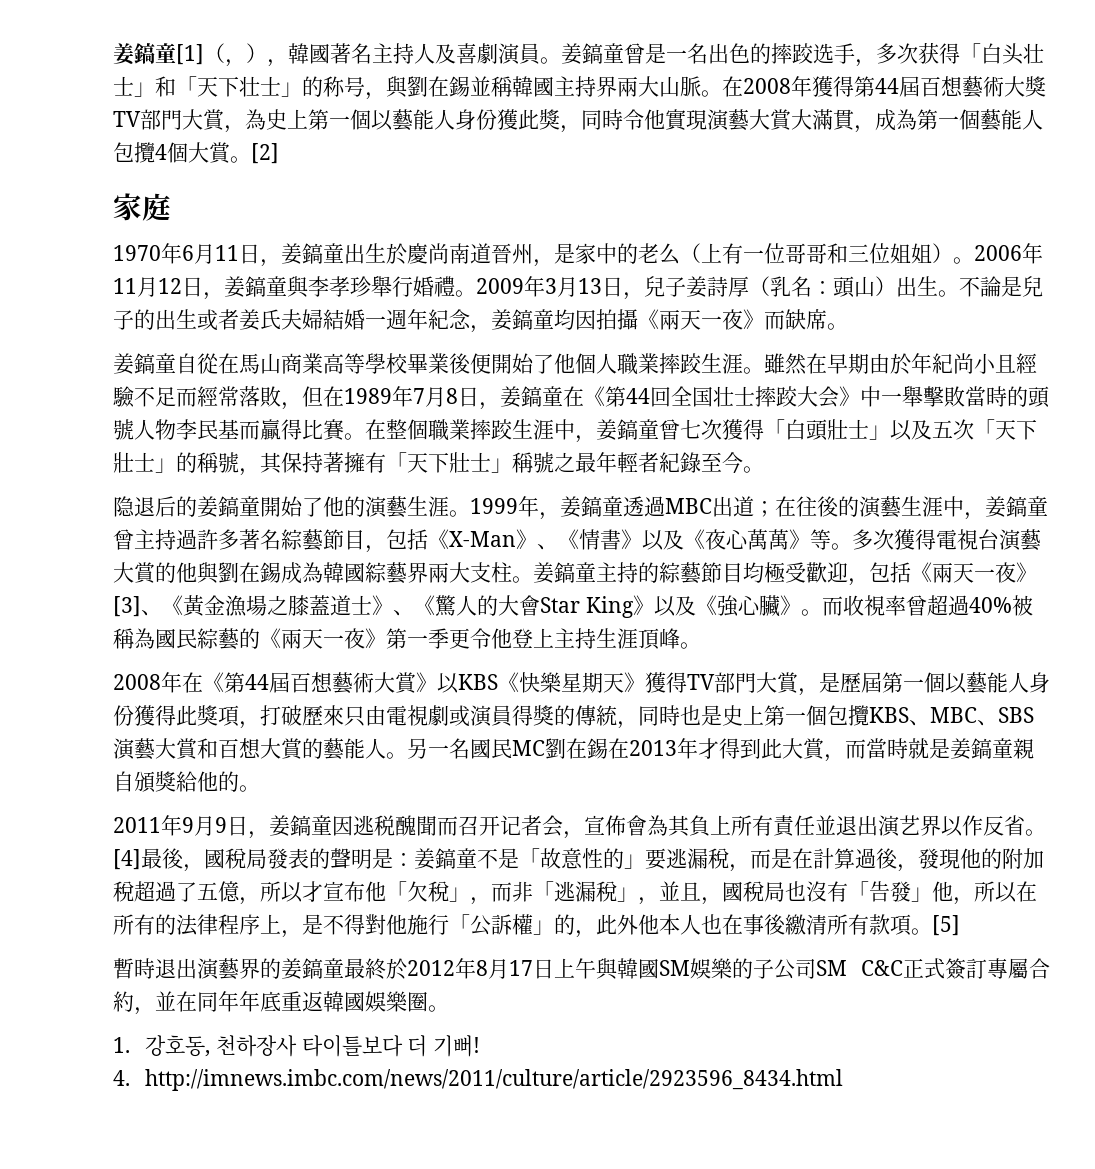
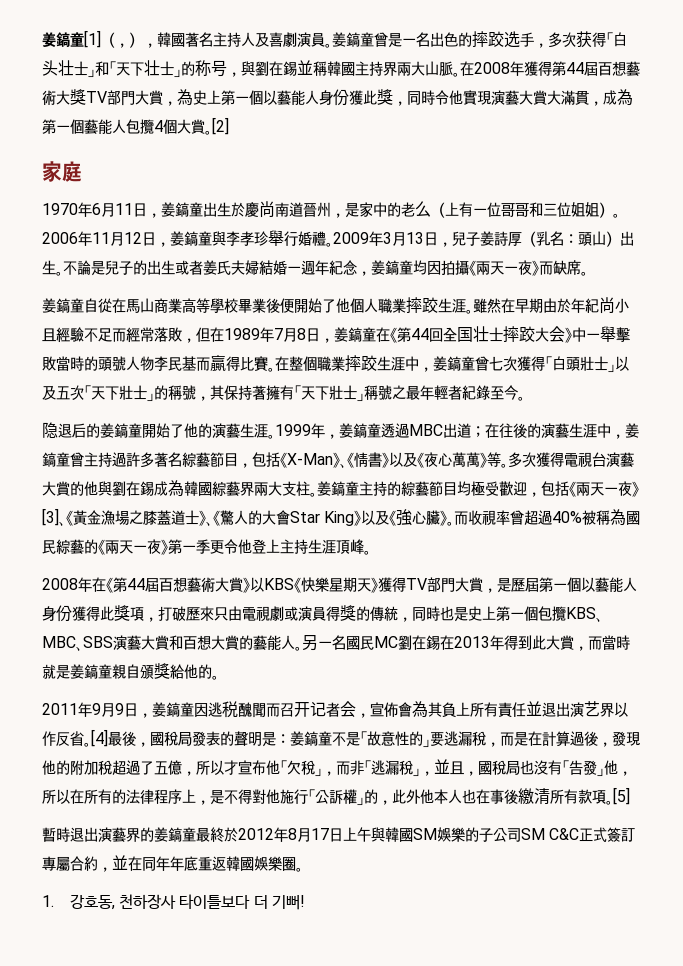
- 另一名國民MC劉在錫在2013年才得到此大賞，而當時就是姜鎬童親自頒獎給他的。
+ 另一名國民MC劉在錫在2013年得到此大賞，而當時就是姜鎬童親自頒獎給他的。
- 4. http://imnews.imbc.com/news/2011/culture/article/2923596_8434.html

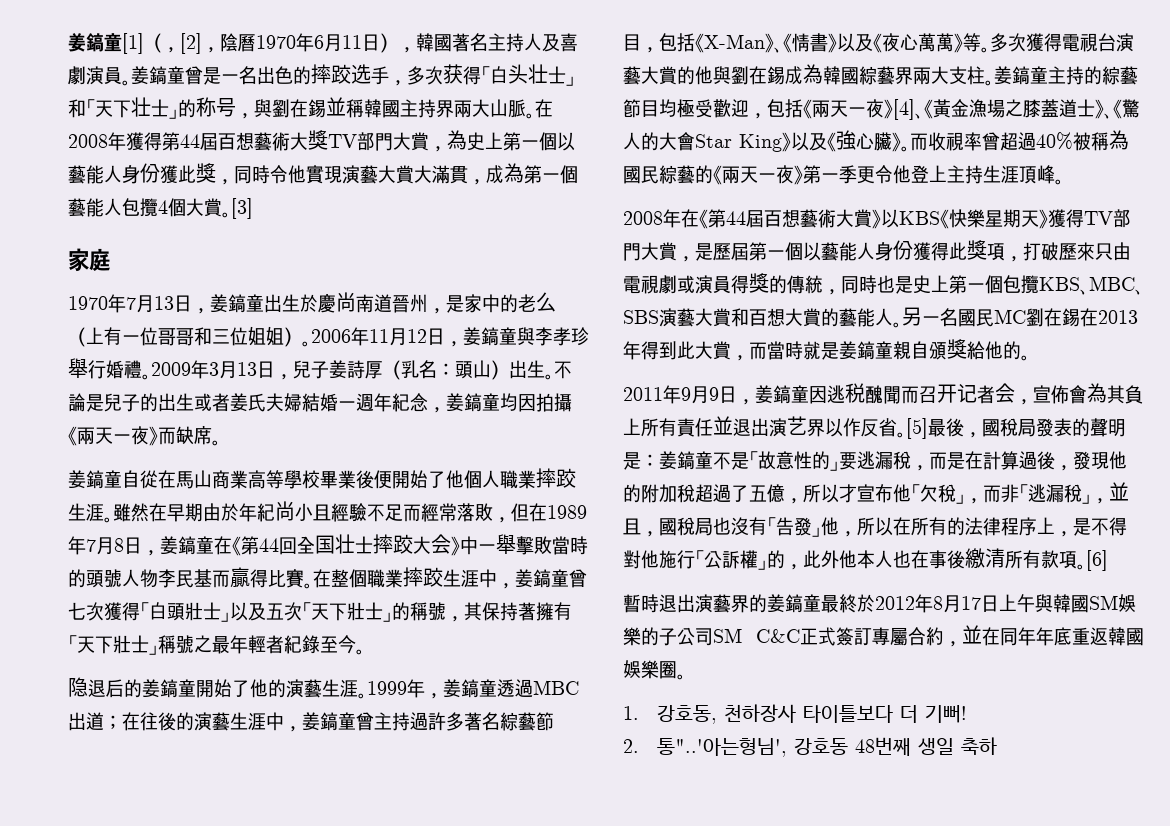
- 姜鎬童[1]（，），韓國著名主持人及喜劇演員。
+ 姜鎬童[1]（，[2]，陰曆1970年6月11日），韓國著名主持人及喜劇演員。
- [2]
+ [3]
- 1970年6月11日，姜鎬童出生於慶尚南道晉州，是家中的老么（上有一位哥哥和三位姐姐）。
+ 1970年7月13日，姜鎬童出生於慶尚南道晉州，是家中的老么（上有一位哥哥和三位姐姐）。
- 姜鎬童主持的綜藝節目均極受歡迎，包括《兩天一夜》[3]、《黃金漁場之膝蓋道士》、《驚人的大會Star King》以及《強心臟》。
+ 姜鎬童主持的綜藝節目均極受歡迎，包括《兩天一夜》[4]、《黃金漁場之膝蓋道士》、《驚人的大會Star King》以及《強心臟》。
- [4]最後，國稅局發表的聲明是：
+ [5]最後，國稅局發表的聲明是：
- [5]
+ [6]
+ 2. 통"..'아는형님', 강호동 48번째 생일 축하

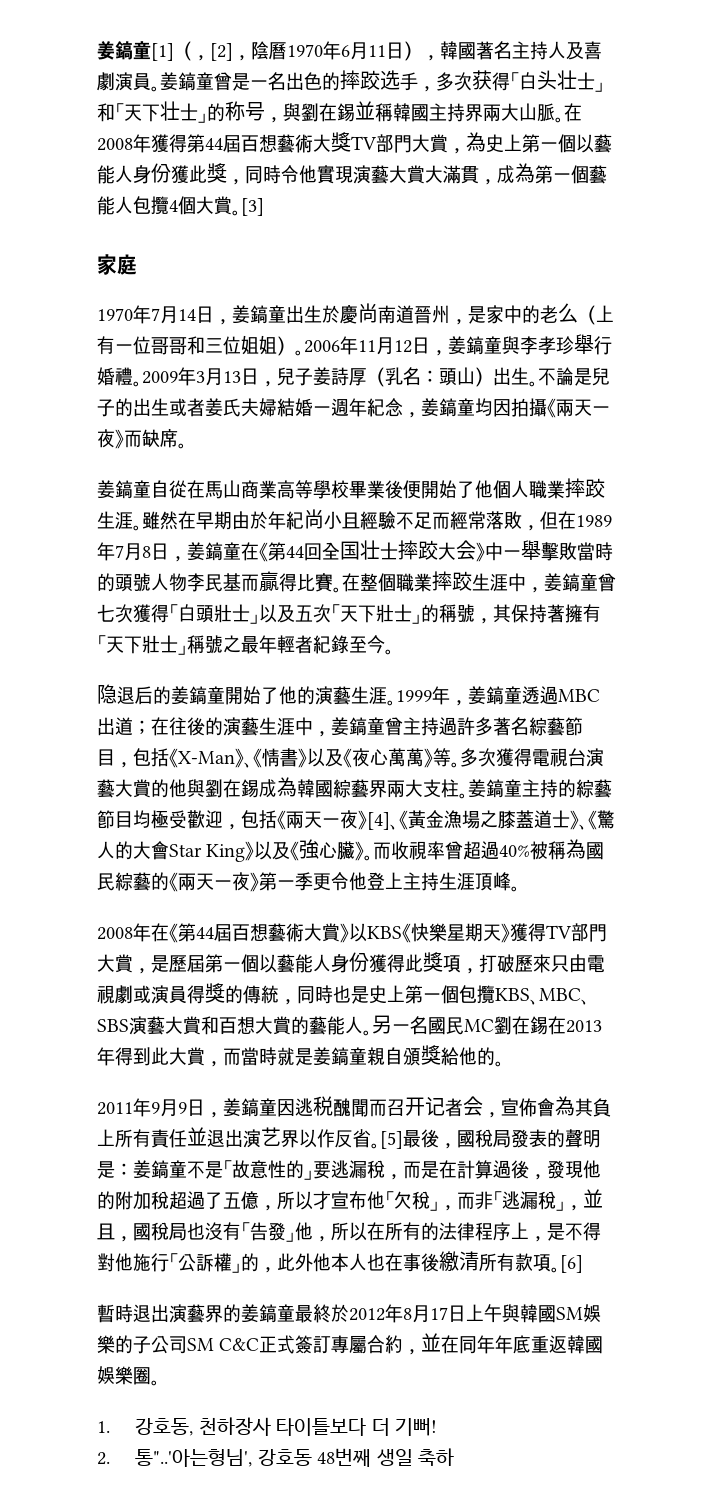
- 1970年7月13日，姜鎬童出生於慶尚南道晉州，是家中的老么（上有一位哥哥和三位姐姐）。
+ 1970年7月14日，姜鎬童出生於慶尚南道晉州，是家中的老么（上有一位哥哥和三位姐姐）。

